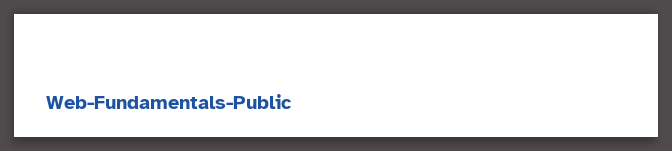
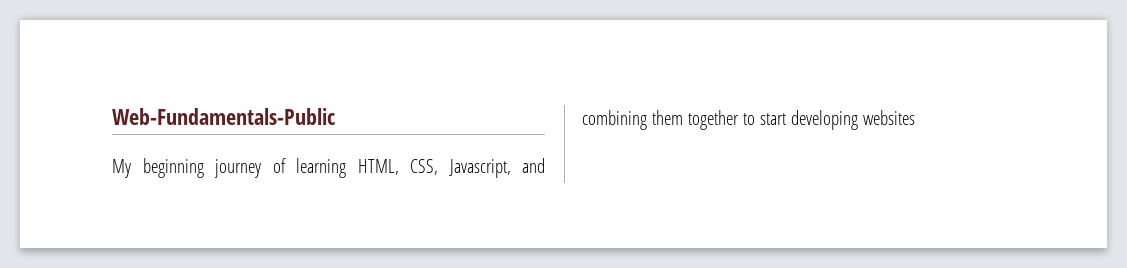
+ My beginning journey of learning HTML, CSS, Javascript, and combining them together to start developing websites

